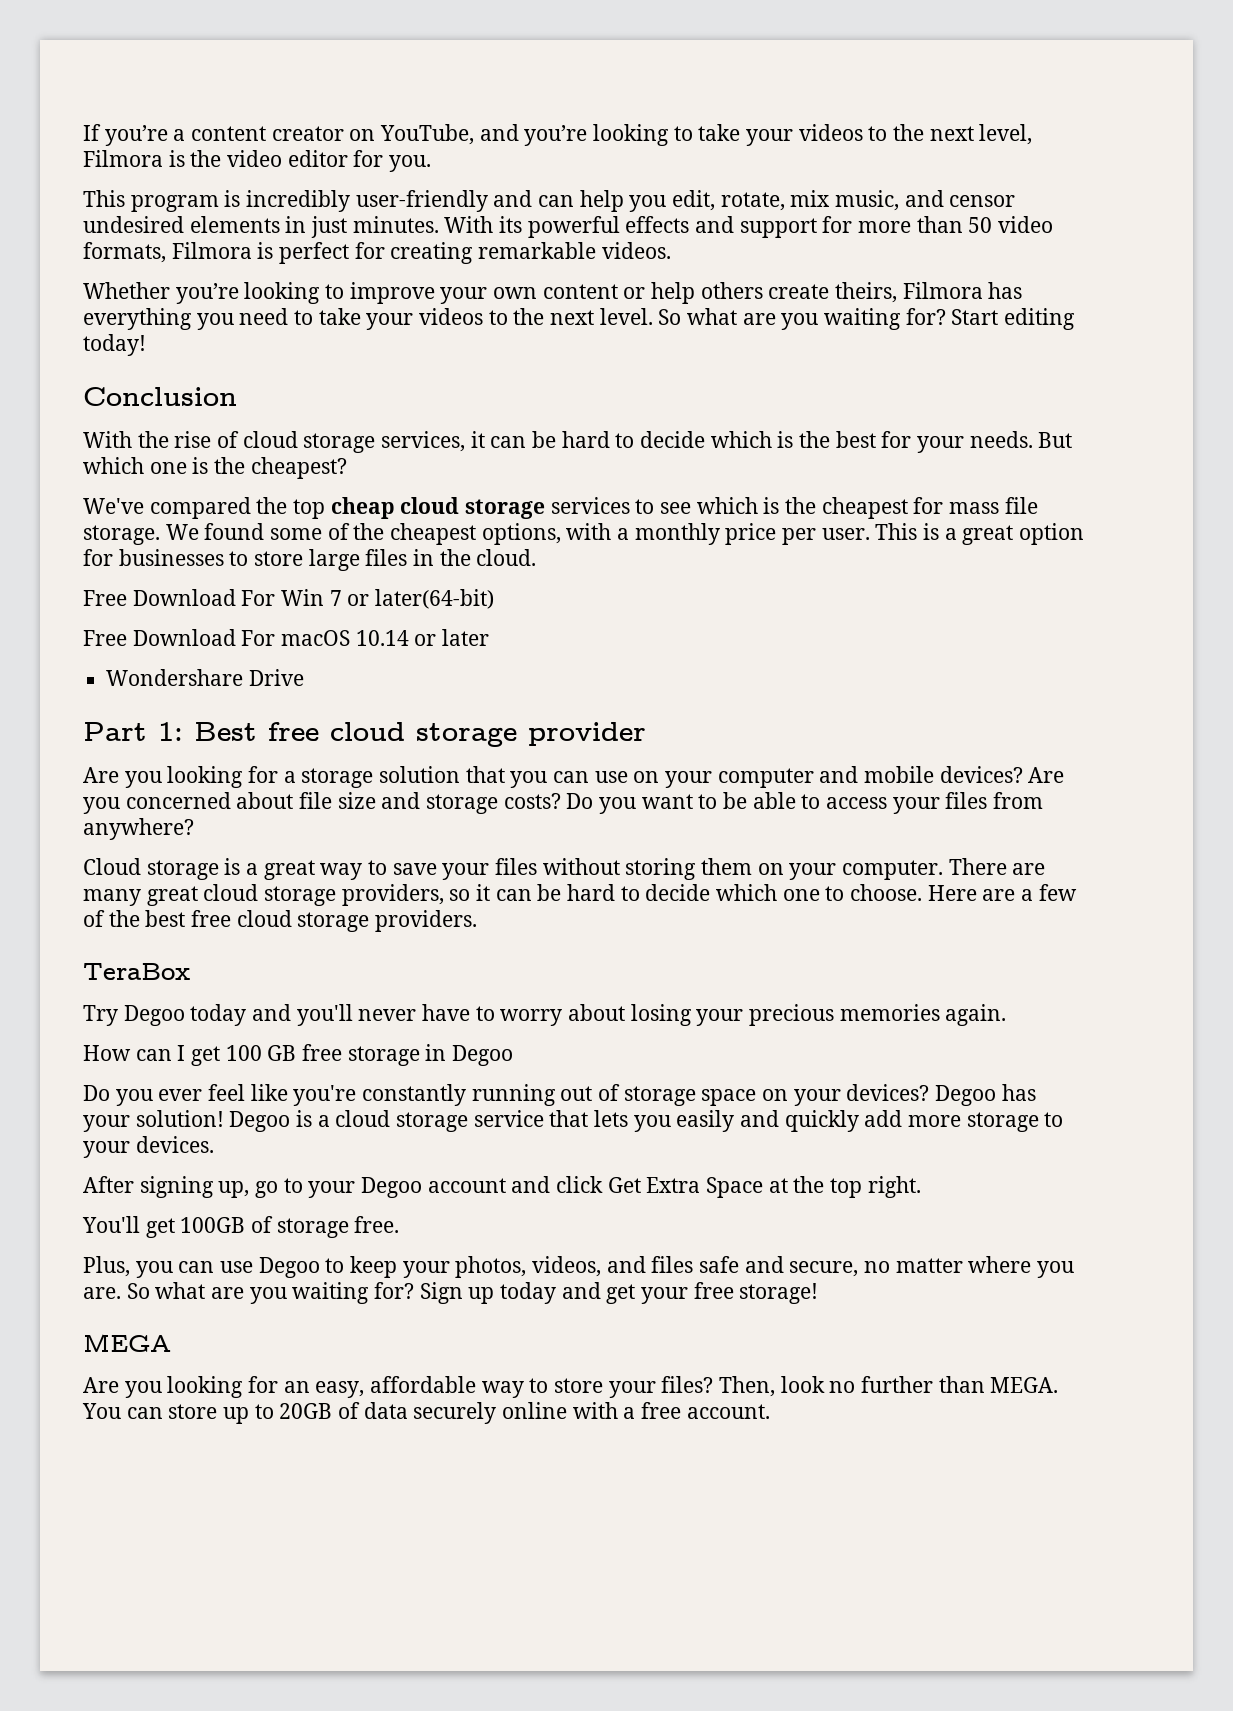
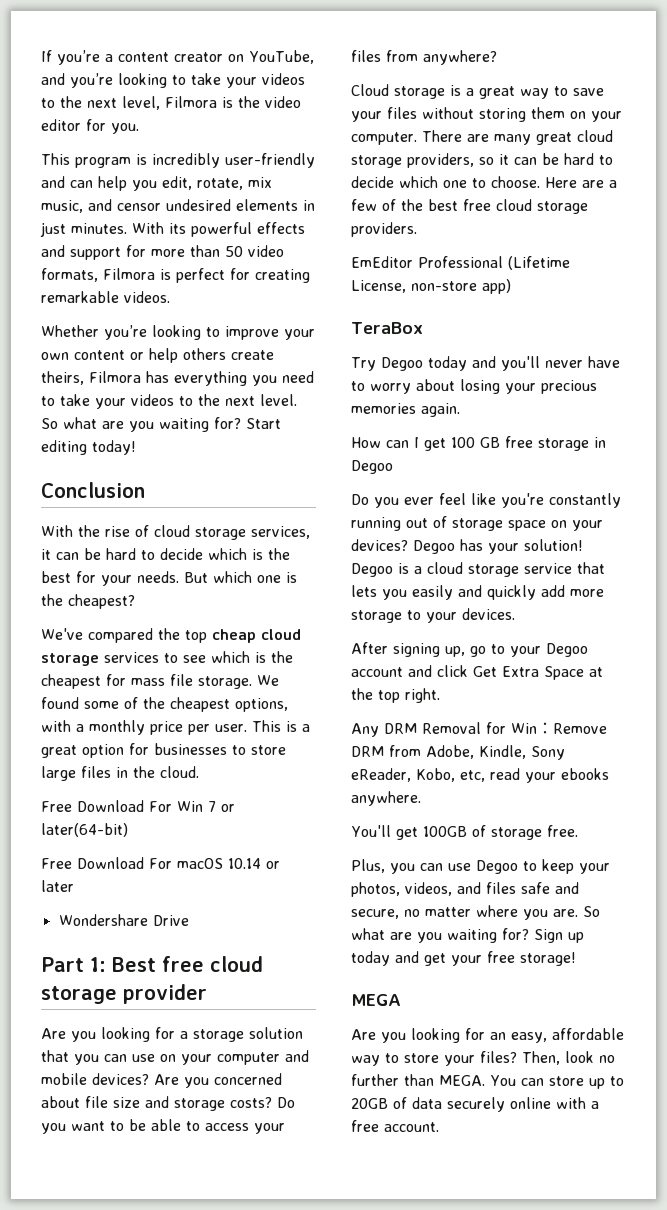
+ EmEditor Professional (Lifetime License, non-store app)
+ Any DRM Removal for Win：Remove DRM from Adobe, Kindle, Sony eReader, Kobo, etc, read your ebooks anywhere.

